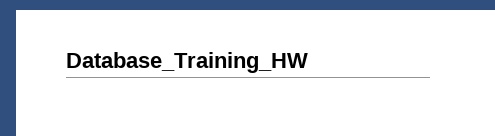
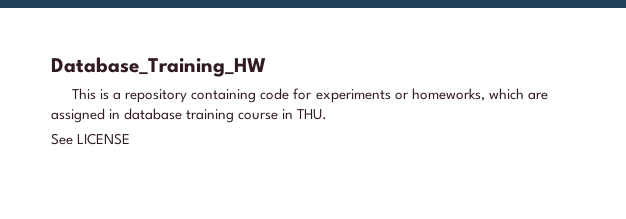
+ This is a repository containing code for experiments or homeworks, which are assigned in database training course in THU.
+ See LICENSE

